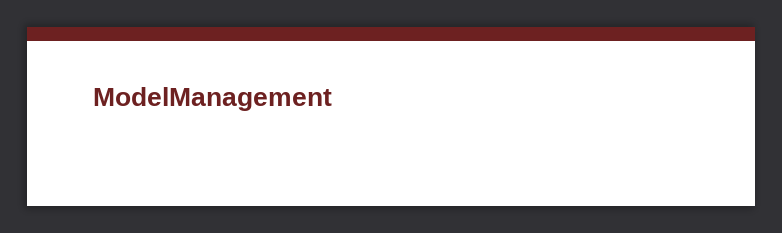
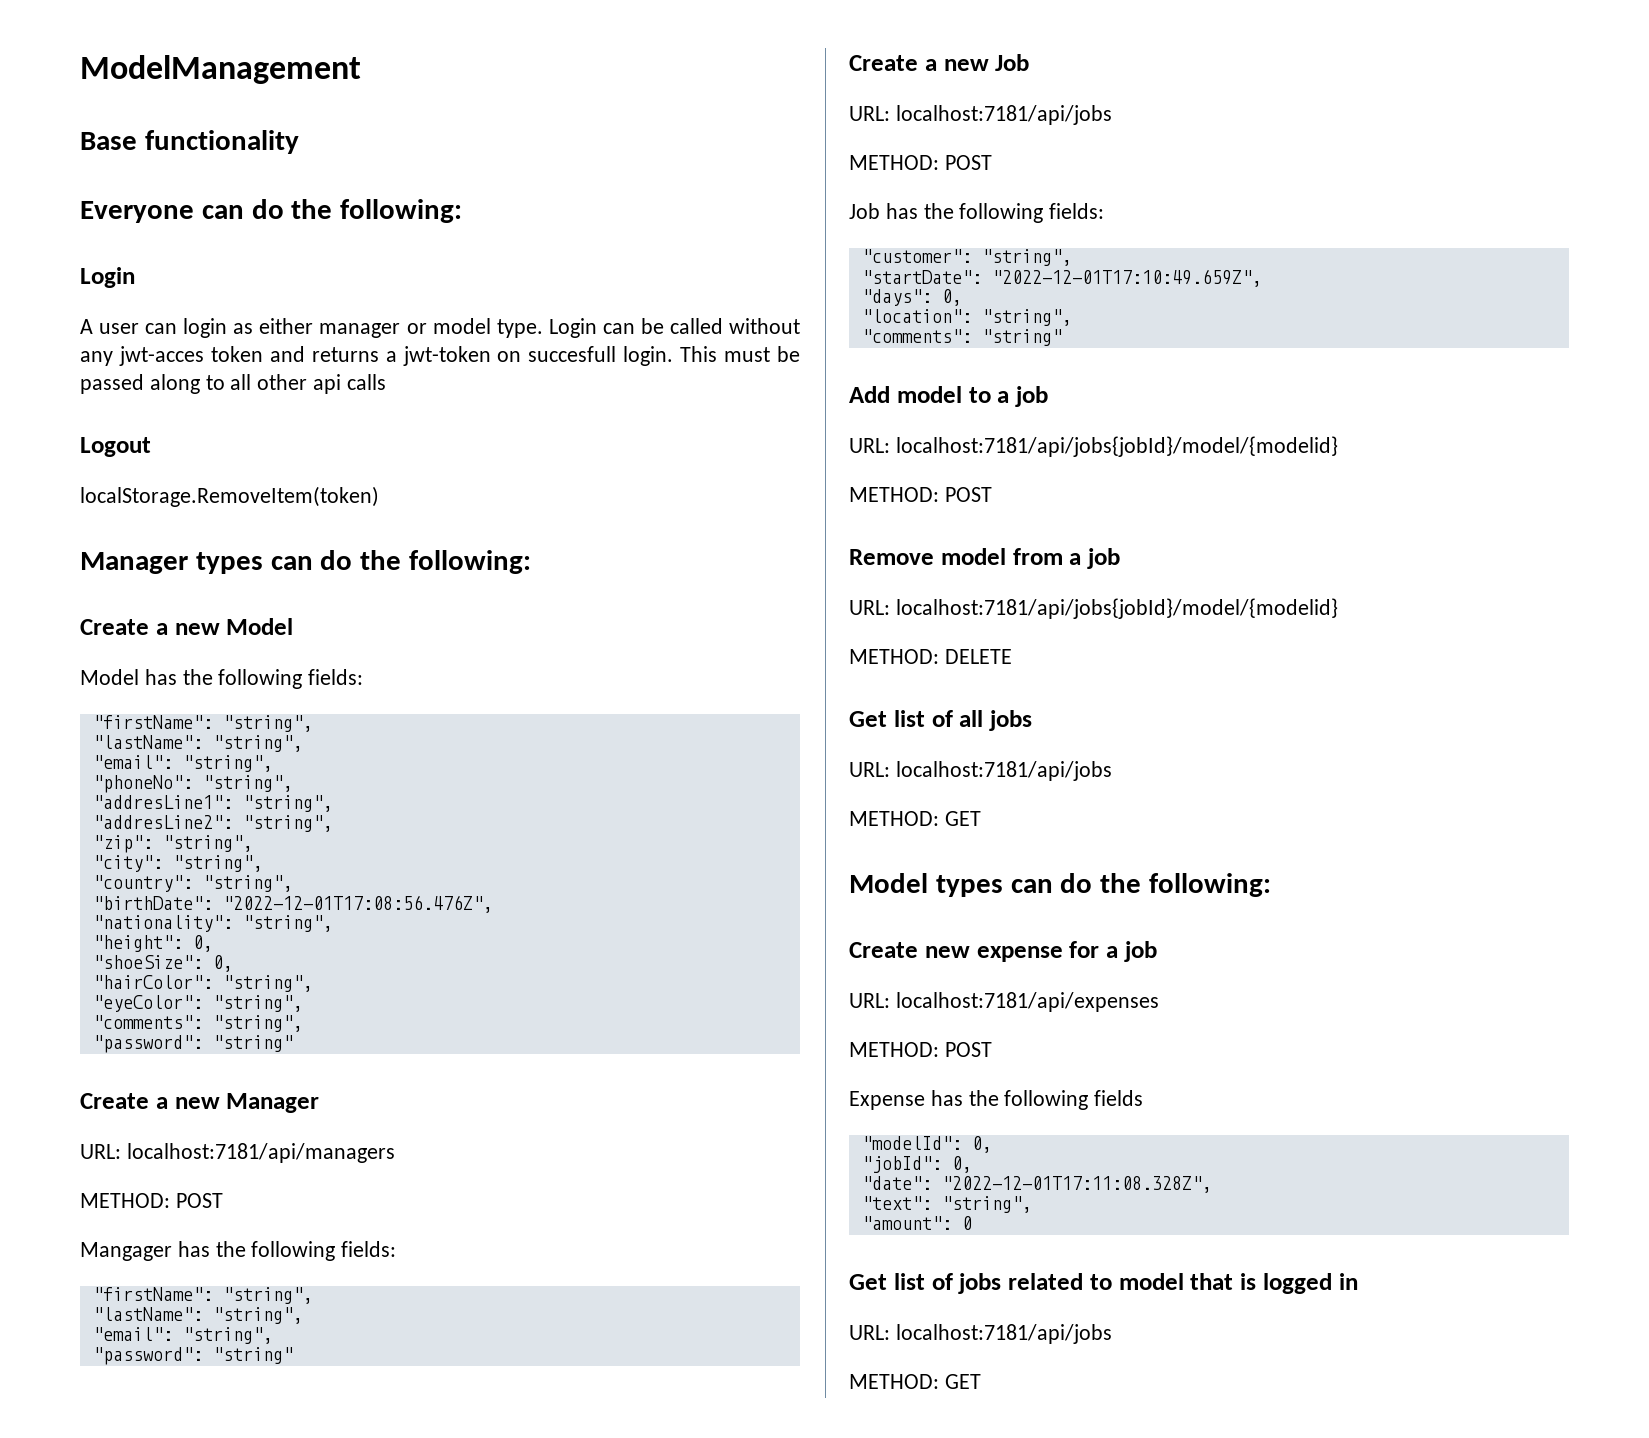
+ Base functionality
+ Everyone can do the following:
+ Login
+ A user can login as either manager or model type. Login can be called without any jwt-acces token and returns a jwt-token on succesfull login. This must be passed along to all other api calls
+ Logout
+ localStorage.RemoveItem(token)
+ Manager types can do the following:
+ Create a new Model
+ Model has the following fields:
+ "firstName": "string",
+ "lastName": "string",
+ "email": "string",
+ "phoneNo": "string",
+ "addresLine1": "string",
+ "addresLine2": "string",
+ "zip": "string",
+ "city": "string",
+ "country": "string",
+ "birthDate": "2022-12-01T17:08:56.476Z",
+ "nationality": "string",
+ "height": 0,
+ "shoeSize": 0,
+ "hairColor": "string",
+ "eyeColor": "string",
+ "comments": "string",
+ "password": "string"
+ Create a new Manager
+ URL: localhost:7181/api/managers
+ METHOD: POST
+ Mangager has the following fields:
+ "firstName": "string",
+ "lastName": "string",
+ "email": "string",
+ "password": "string"
+ Create a new Job
+ URL: localhost:7181/api/jobs
+ METHOD: POST
+ Job has the following fields:
+ "customer": "string",
+ "startDate": "2022-12-01T17:10:49.659Z",
+ "days": 0,
+ "location": "string",
+ "comments": "string"
+ Add model to a job
+ URL: localhost:7181/api/jobs{jobId}/model/{modelid}
+ METHOD: POST
+ Remove model from a job
+ URL: localhost:7181/api/jobs{jobId}/model/{modelid}
+ METHOD: DELETE
+ Get list of all jobs
+ URL: localhost:7181/api/jobs
+ METHOD: GET
+ Model types can do the following:
+ Create new expense for a job
+ URL: localhost:7181/api/expenses
+ METHOD: POST
+ Expense has the following fields
+ "modelId": 0,
+ "jobId": 0,
+ "date": "2022-12-01T17:11:08.328Z",
+ "text": "string",
+ "amount": 0
+ Get list of jobs related to model that is logged in
+ URL: localhost:7181/api/jobs
+ METHOD: GET

